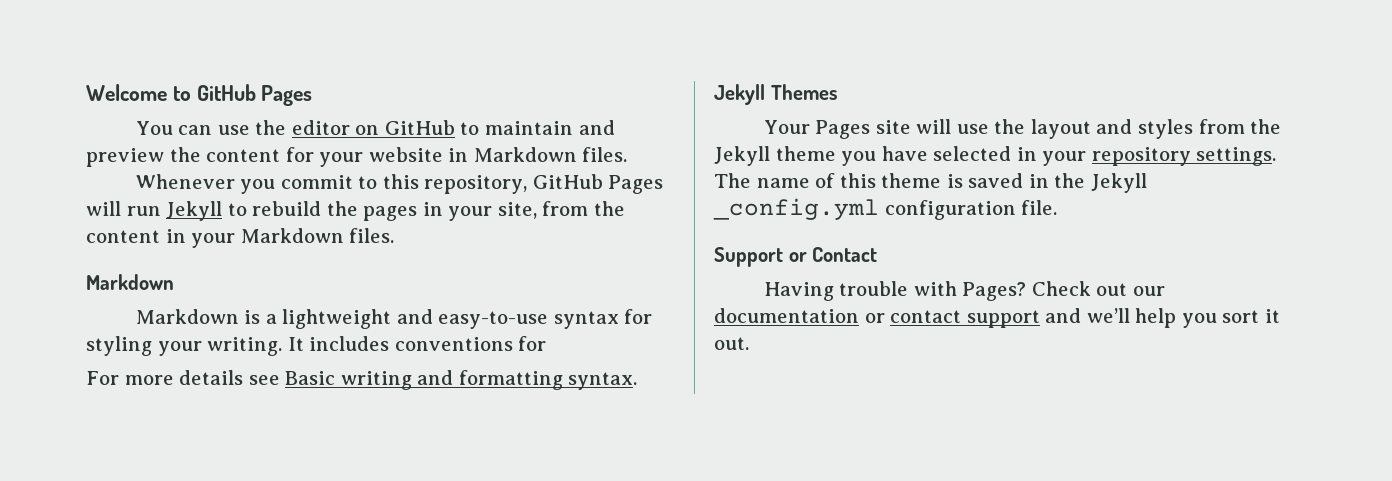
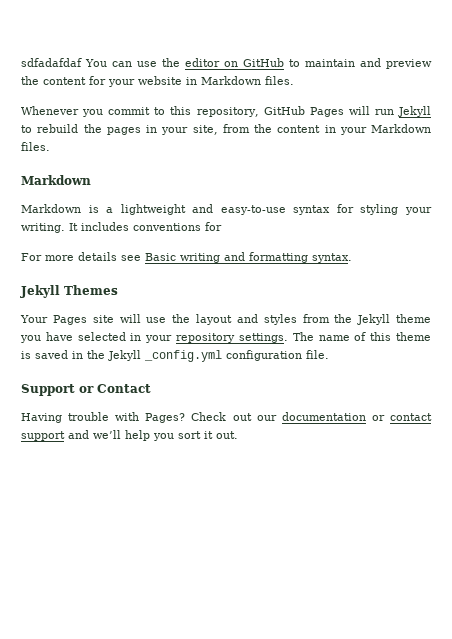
- Welcome to GitHub Pages
- You can use the editor on GitHub to maintain and preview the content for your website in Markdown files.
+ sdfadafdaf You can use the editor on GitHub to maintain and preview the content for your website in Markdown files.

